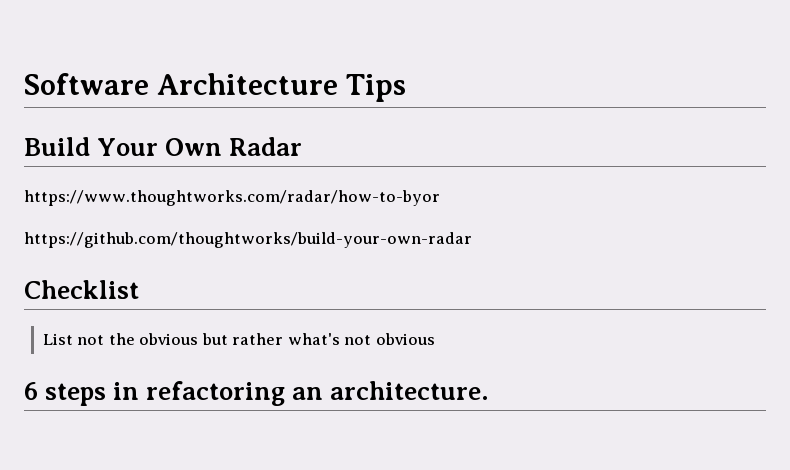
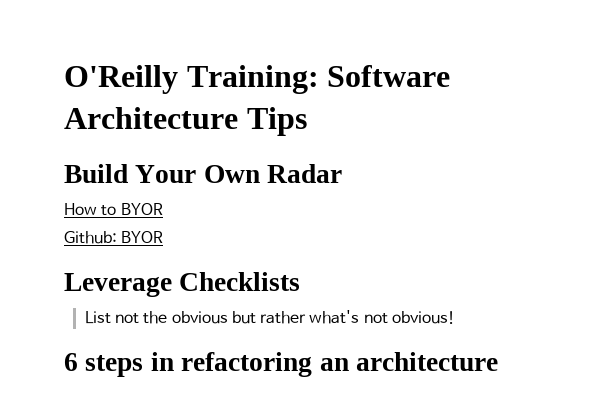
- Software Architecture Tips
+ O'Reilly Training: Software Architecture Tips
- https://www.thoughtworks.com/radar/how-to-byor
- https://github.com/thoughtworks/build-your-own-radar
- Checklist
+ How to BYOR
+ Github: BYOR
+ Leverage Checklists
- List not the obvious but rather what's not obvious
+ List not the obvious but rather what's not obvious!
- 6 steps in refactoring an architecture.
+ 6 steps in refactoring an architecture

